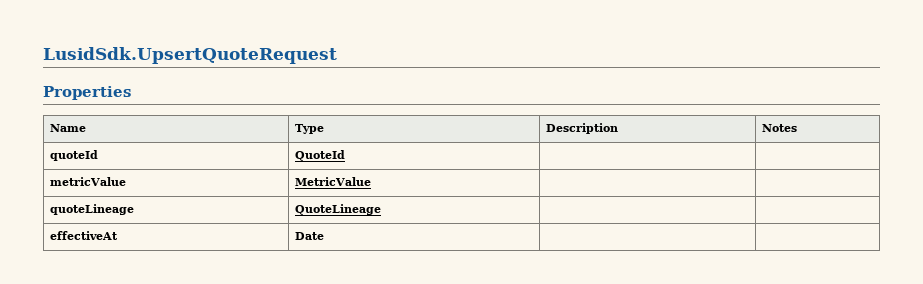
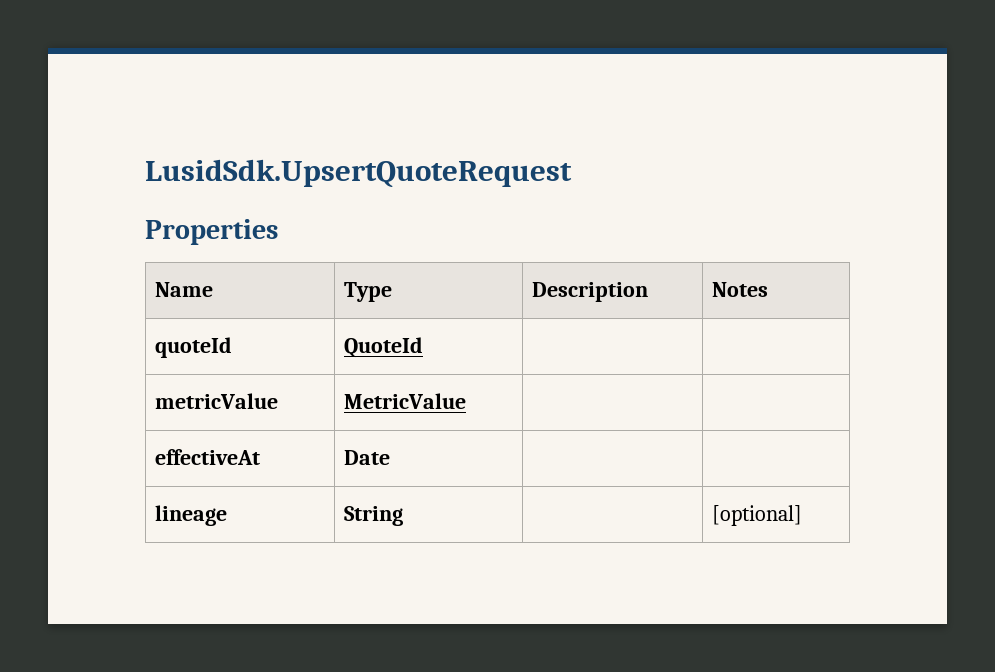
- quoteLineage | QuoteLineage | |
+ lineage | String | | [optional]

